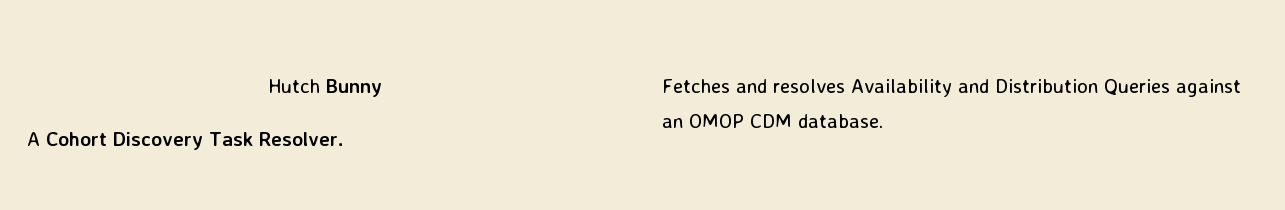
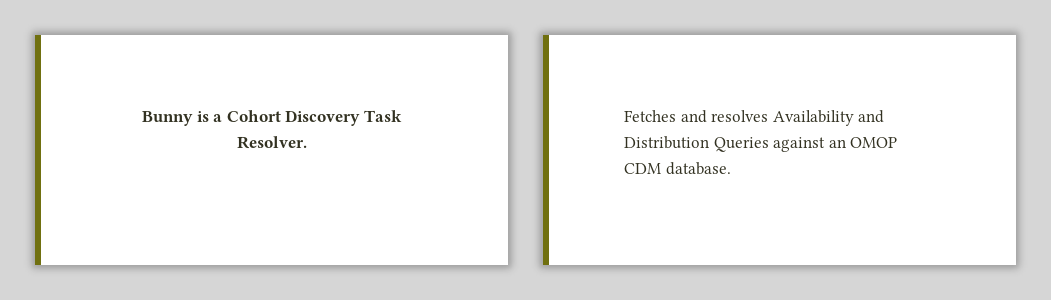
- Hutch Bunny
- A Cohort Discovery Task Resolver.
+ Bunny is a Cohort Discovery Task Resolver.

